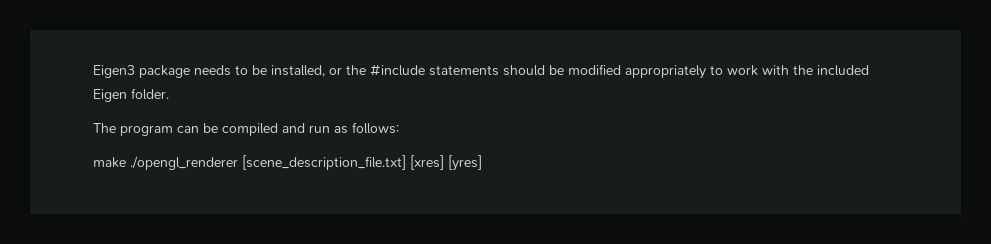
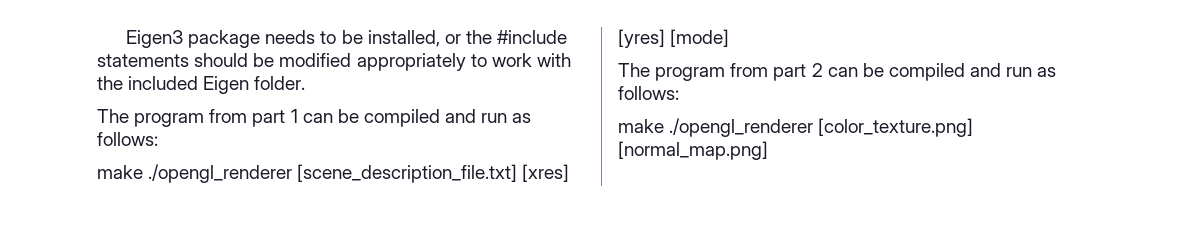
- The program can be compiled and run as follows:
+ The program from part 1 can be compiled and run as follows:
- make ./opengl_renderer [scene_description_file.txt] [xres] [yres]
+ make ./opengl_renderer [scene_description_file.txt] [xres] [yres] [mode]
+ The program from part 2 can be compiled and run as follows:
+ make ./opengl_renderer [color_texture.png] [normal_map.png]

